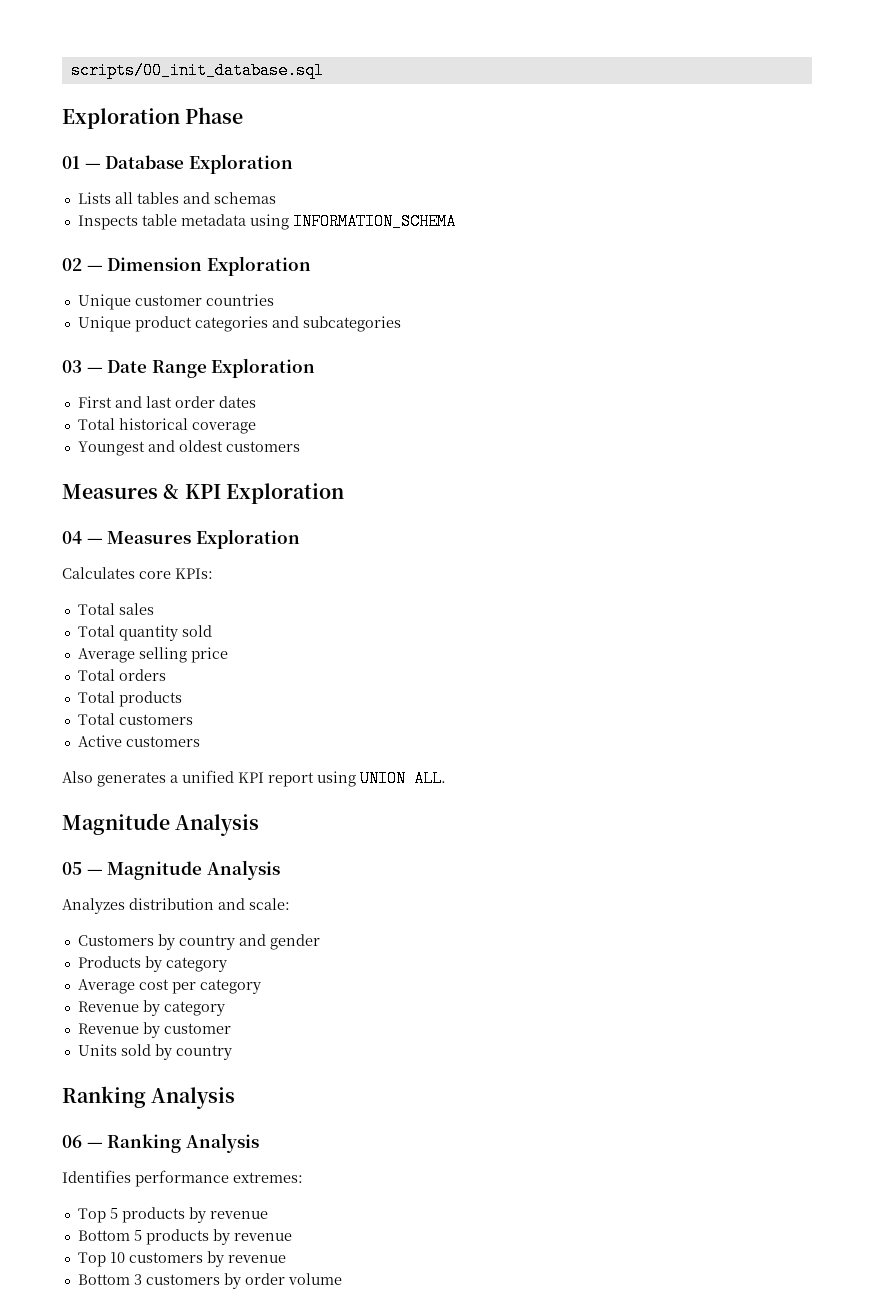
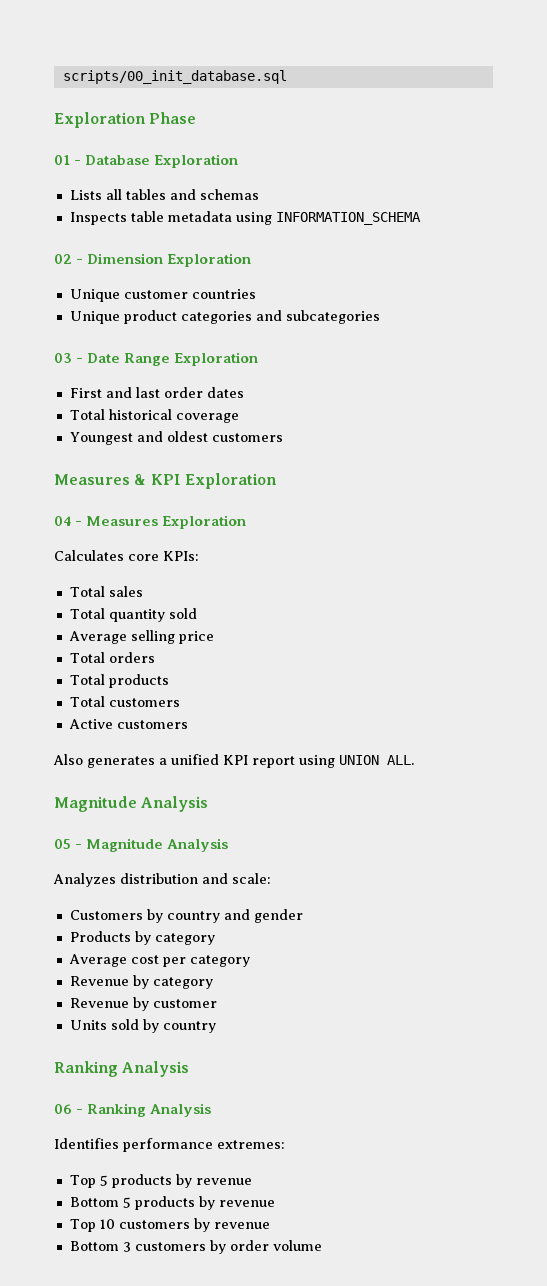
- 01 — Database Exploration
+ 01 - Database Exploration
- 02 — Dimension Exploration
+ 02 - Dimension Exploration
- 03 — Date Range Exploration
+ 03 - Date Range Exploration
- 04 — Measures Exploration
+ 04 - Measures Exploration
- 05 — Magnitude Analysis
+ 05 - Magnitude Analysis
- 06 — Ranking Analysis
+ 06 - Ranking Analysis

